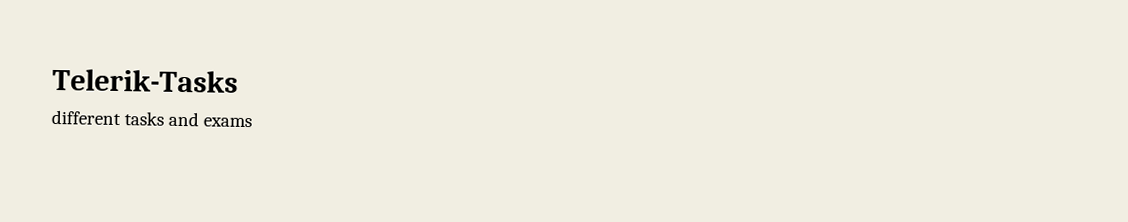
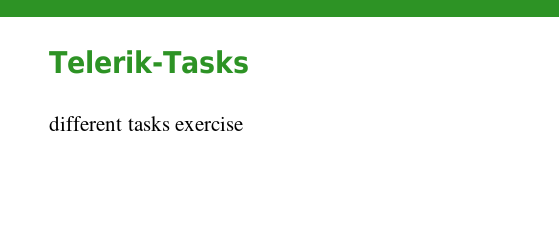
- different tasks and exams
+ different tasks exercise

